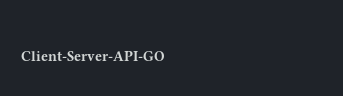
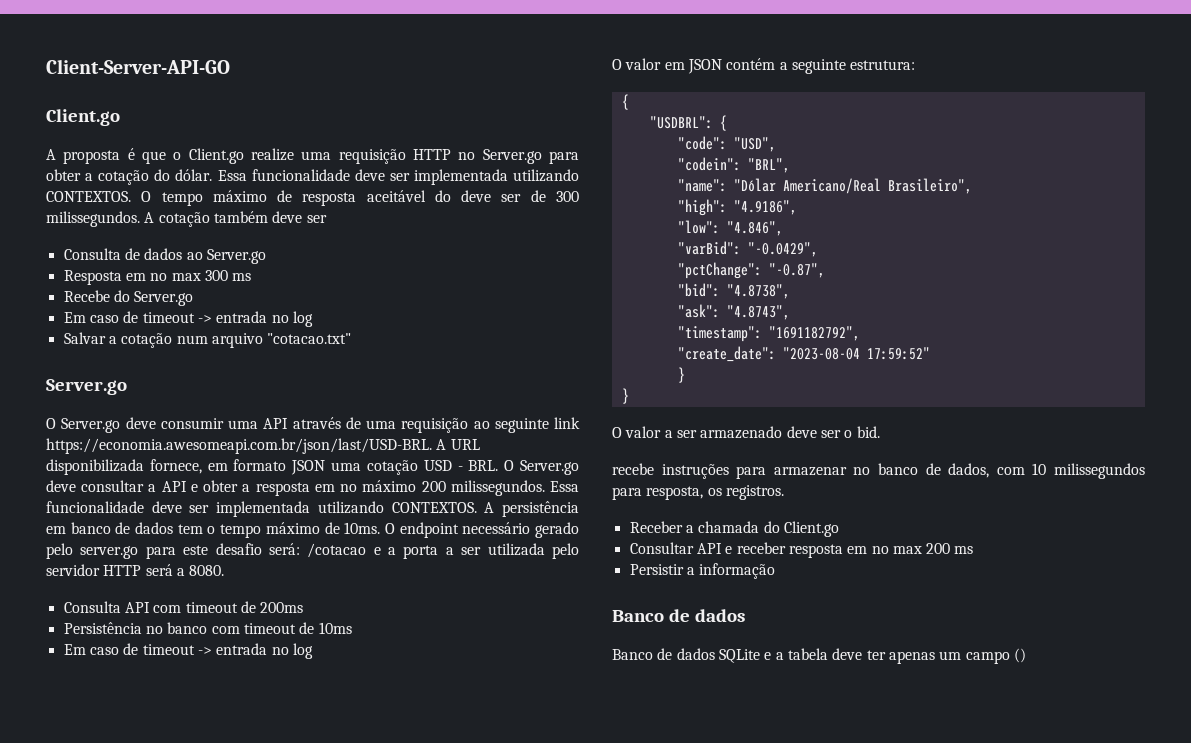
  Client-Server-API-GO
+ Client.go
+ A proposta é que o Client.go realize uma requisição HTTP no Server.go para obter a cotação do dólar. Essa funcionalidade deve ser implementada utilizando CONTEXTOS. O tempo máximo de resposta aceitável do deve ser de 300 milissegundos. A cotação também deve ser
+ Consulta de dados ao Server.go
+ Resposta em no max 300 ms
+ Recebe do Server.go
+ Em caso de timeout -> entrada no log
+ Salvar a cotação num arquivo "cotacao.txt"
+ Server.go
+ O Server.go deve consumir uma API através de uma requisição ao seguinte link https://economia.awesomeapi.com.br/json/last/USD-BRL. A URL disponibilizada fornece, em formato JSON uma cotação USD - BRL. O Server.go deve consultar a API e obter a resposta em no máximo 200 milissegundos. Essa funcionalidade deve ser implementada utilizando CONTEXTOS. A persistência em banco de dados tem o tempo máximo de 10ms. O endpoint necessário gerado pelo server.go para este desafio será: /cotacao e a porta a ser utilizada pelo servidor HTTP será a 8080.
+ Consulta API com timeout de 200ms
+ Persistência no banco com timeout de 10ms
+ Em caso de timeout -> entrada no log
+ O valor em JSON contém a seguinte estrutura:
+ {
+ "USDBRL": {
+ "code": "USD",
+ "codein": "BRL",
+ "name": "Dólar Americano/Real Brasileiro",
+ "high": "4.9186",
+ "low": "4.846",
+ "varBid": "-0.0429",
+ "pctChange": "-0.87",
+ "bid": "4.8738",
+ "ask": "4.8743",
+ "timestamp": "1691182792",
+ "create_date": "2023-08-04 17:59:52"
+ }
+ }
+ O valor a ser armazenado deve ser o bid.
+ recebe instruções para armazenar no banco de dados, com 10 milissegundos para resposta, os registros.
+ Receber a chamada do Client.go
+ Consultar API e receber resposta em no max 200 ms
+ Persistir a informação
+ Banco de dados
+ Banco de dados SQLite e a tabela deve ter apenas um campo ()

